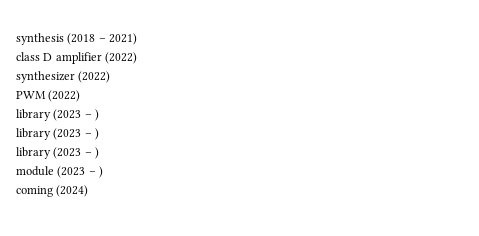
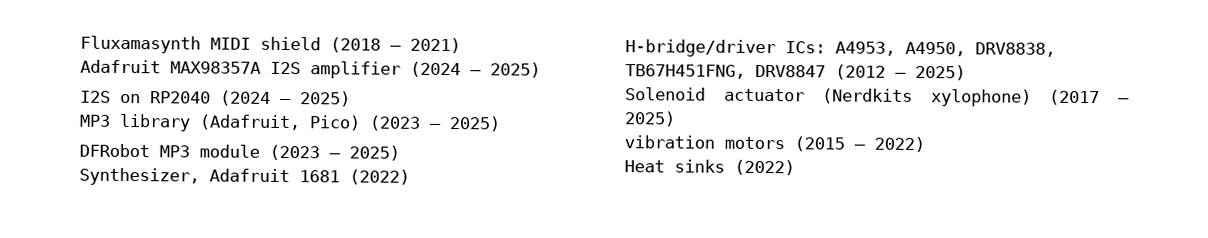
- synthesis (2018 – 2021)
+ Fluxamasynth MIDI shield (2018 – 2021)
- class D amplifier (2022)
- synthesizer (2022)
- PWM (2022)
- library (2023 – )
- library (2023 – )
- library (2023 – )
- module (2023 – )
- coming (2024)
+ Adafruit MAX98357A I2S amplifier (2024 – 2025)
+ I2S on RP2040 (2024 – 2025)
+ MP3 library (Adafruit, Pico) (2023 – 2025)
+ DFRobot MP3 module (2023 – 2025)
+ Synthesizer, Adafruit 1681 (2022)
+ H-bridge/driver ICs: A4953, A4950, DRV8838, TB67H451FNG, DRV8847 (2012 – 2025)
+ Solenoid actuator (Nerdkits xylophone) (2017 – 2025)
+ vibration motors (2015 – 2022)
+ Heat sinks (2022)

